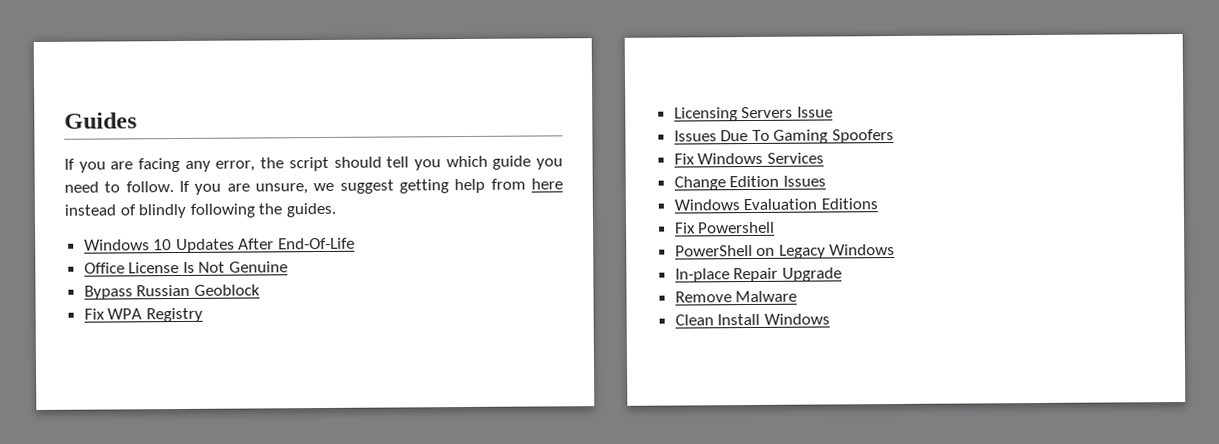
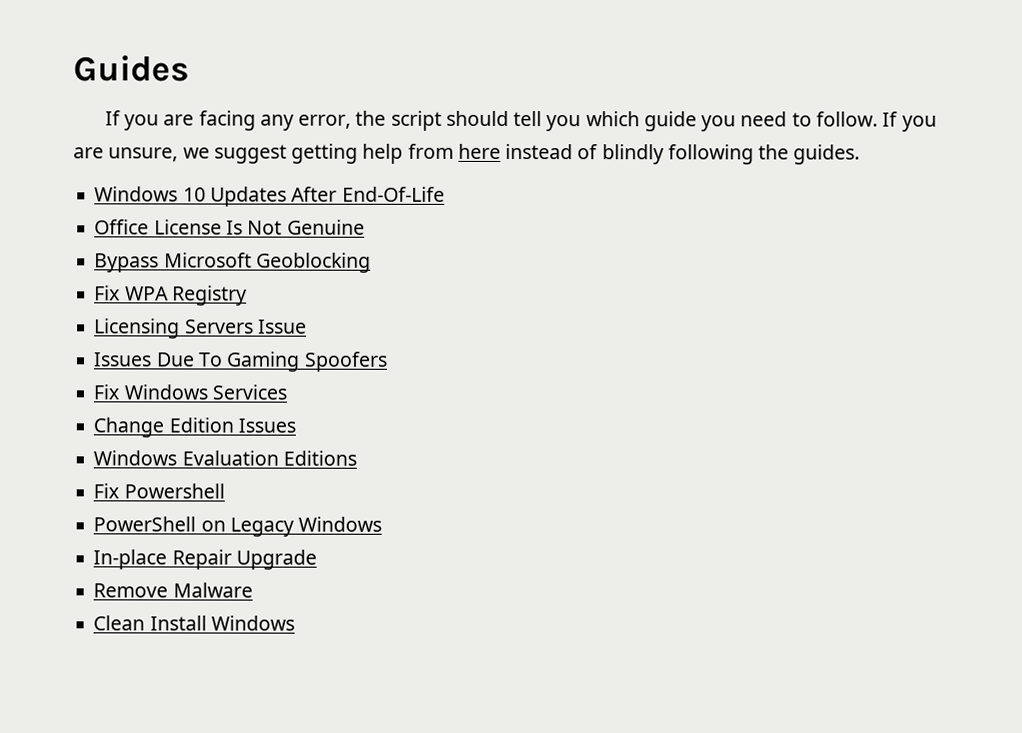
- Bypass Russian Geoblock
+ Bypass Microsoft Geoblocking

